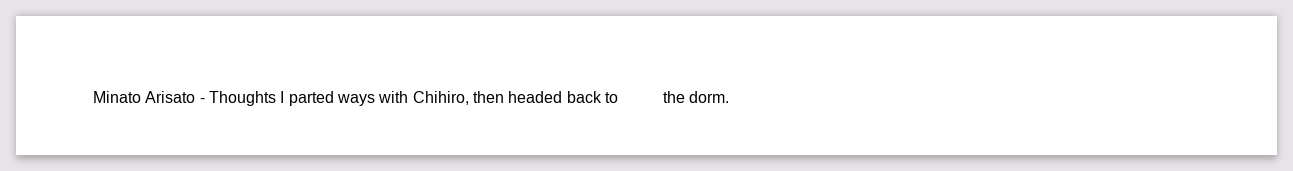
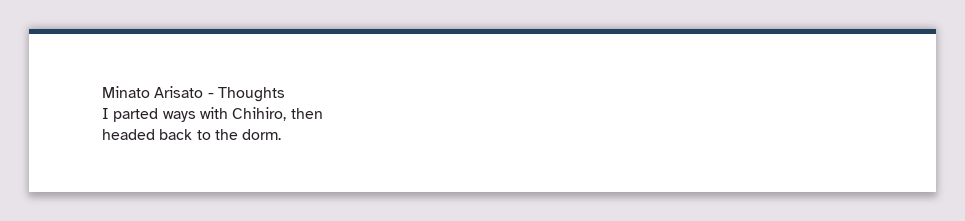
- Minato Arisato - Thoughts I parted ways with Chihiro, then headed back to the dorm.
+ Minato Arisato - Thoughts
+ I parted ways with Chihiro, then
+ headed back to the dorm.

